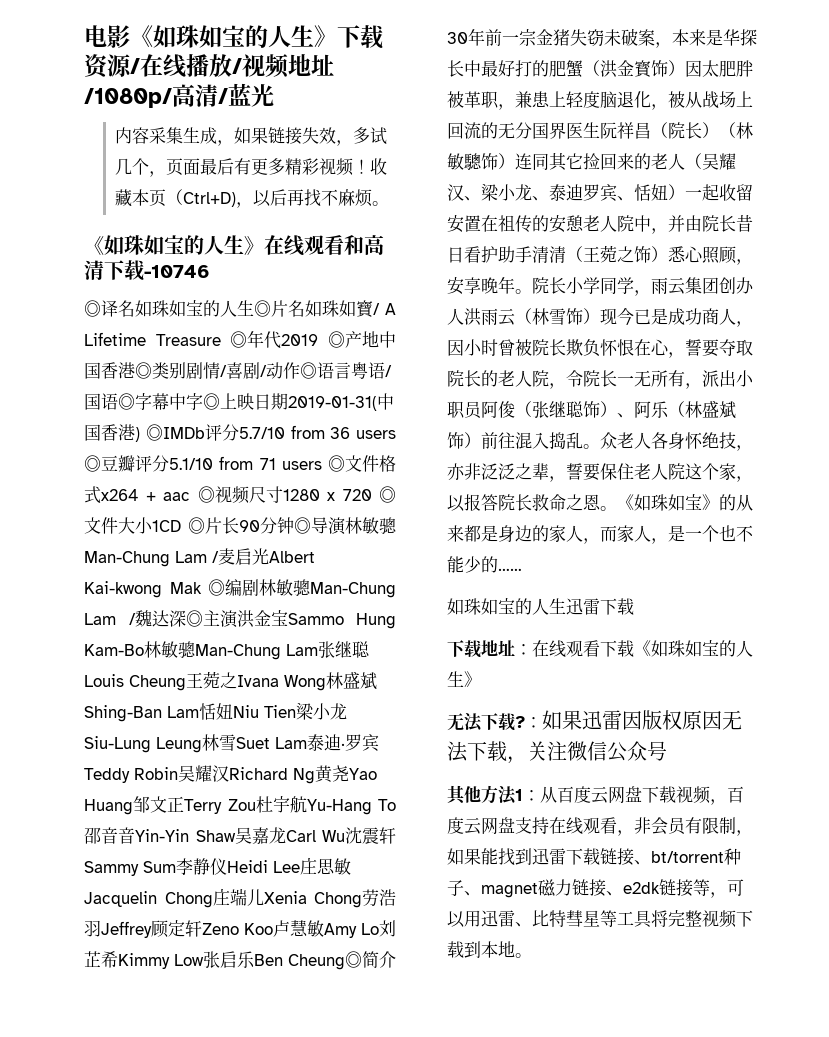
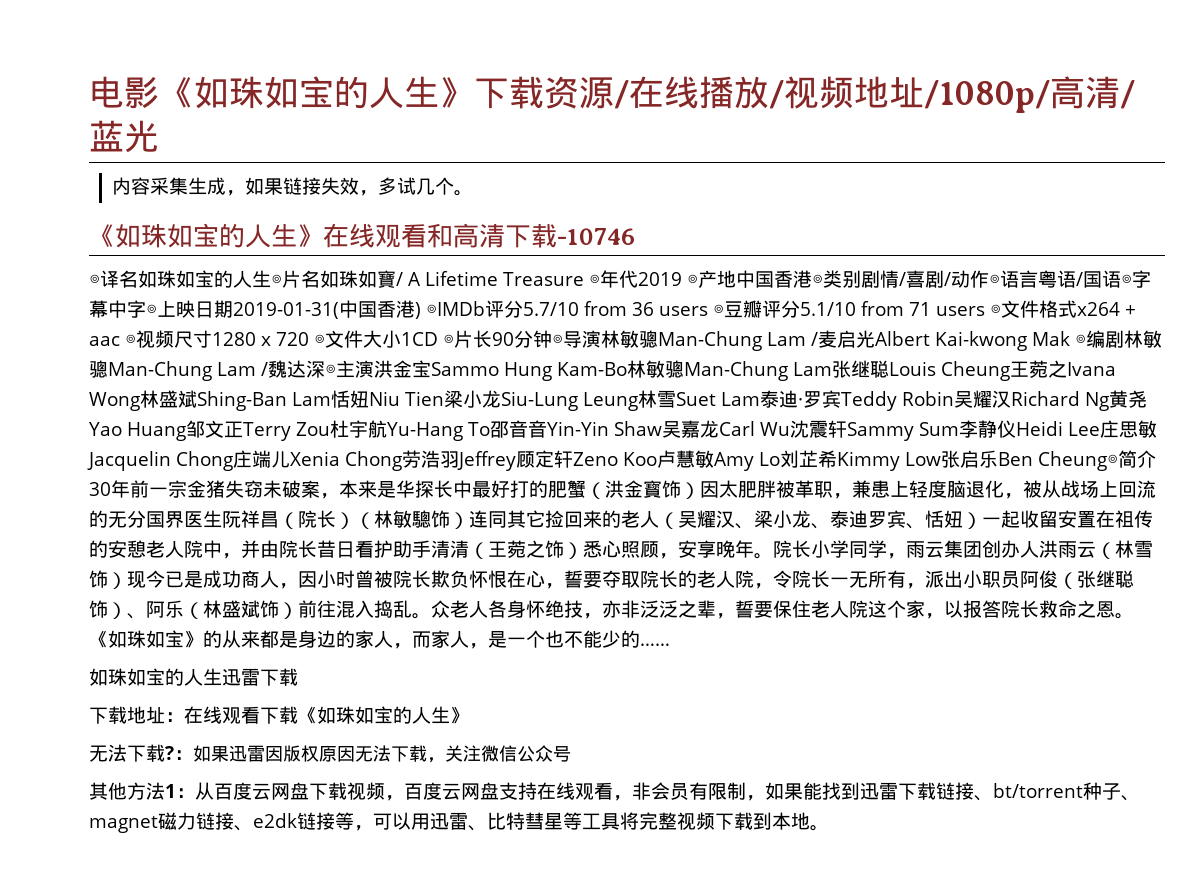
- 内容采集生成，如果链接失效，多试几个，页面最后有更多精彩视频！收藏本页（Ctrl+D)，以后再找不麻烦。
+ 内容采集生成，如果链接失效，多试几个。

